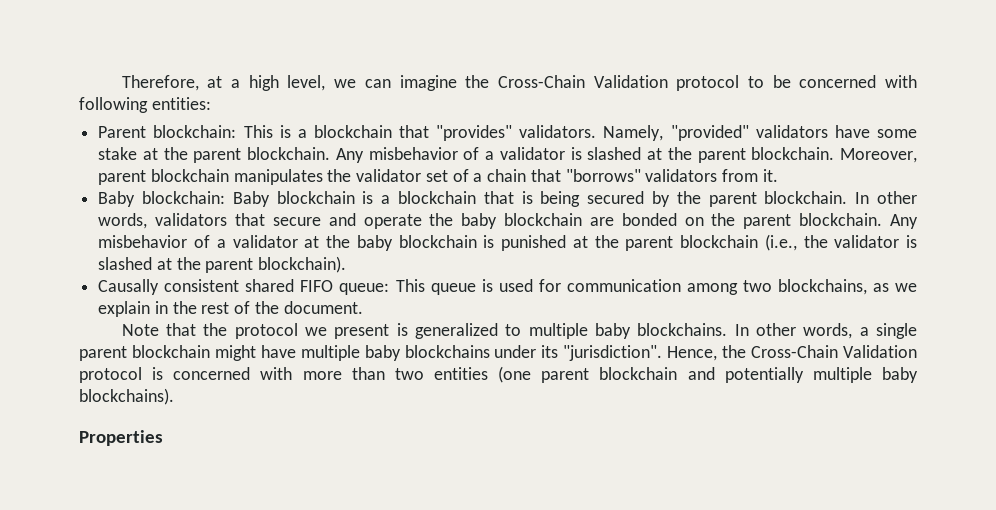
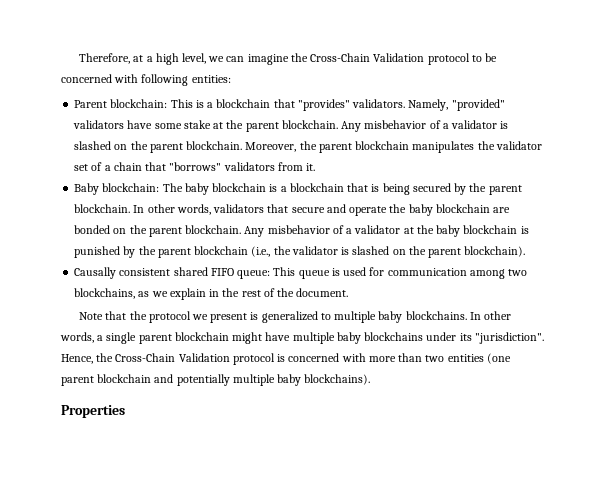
- Any misbehavior of a validator is slashed at the parent blockchain.
+ Any misbehavior of a validator is slashed on the parent blockchain.
- Moreover, parent blockchain manipulates the validator set of a chain that "borrows" validators from it.
+ Moreover, the parent blockchain manipulates the validator set of a chain that "borrows" validators from it.
- Baby blockchain: Baby blockchain is a blockchain that is being secured by the parent blockchain.
+ Baby blockchain: The baby blockchain is a blockchain that is being secured by the parent blockchain.
- Any misbehavior of a validator at the baby blockchain is punished at the parent blockchain (i.e., the validator is slashed at the parent blockchain).
+ Any misbehavior of a validator at the baby blockchain is punished by the parent blockchain (i.e., the validator is slashed on the parent blockchain).

